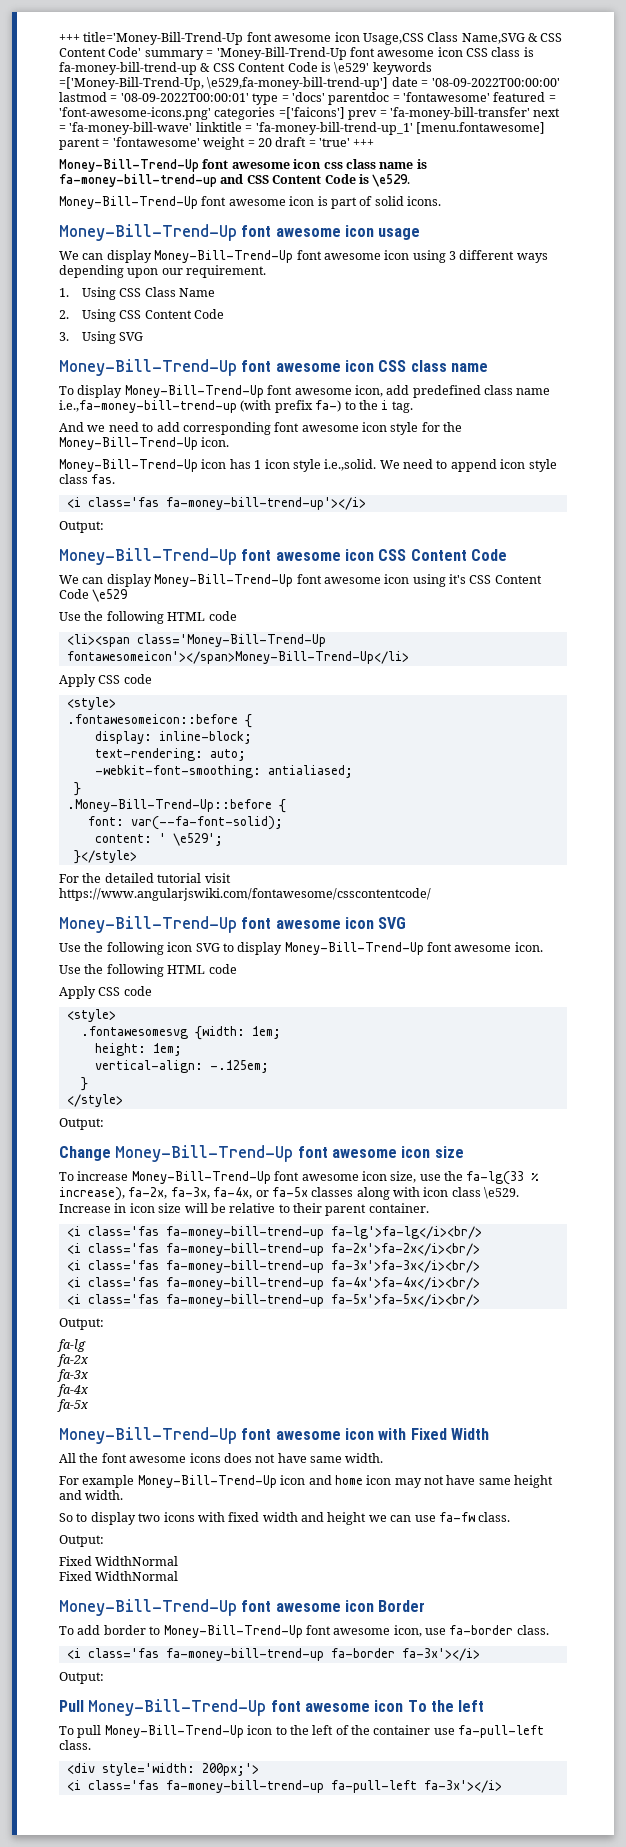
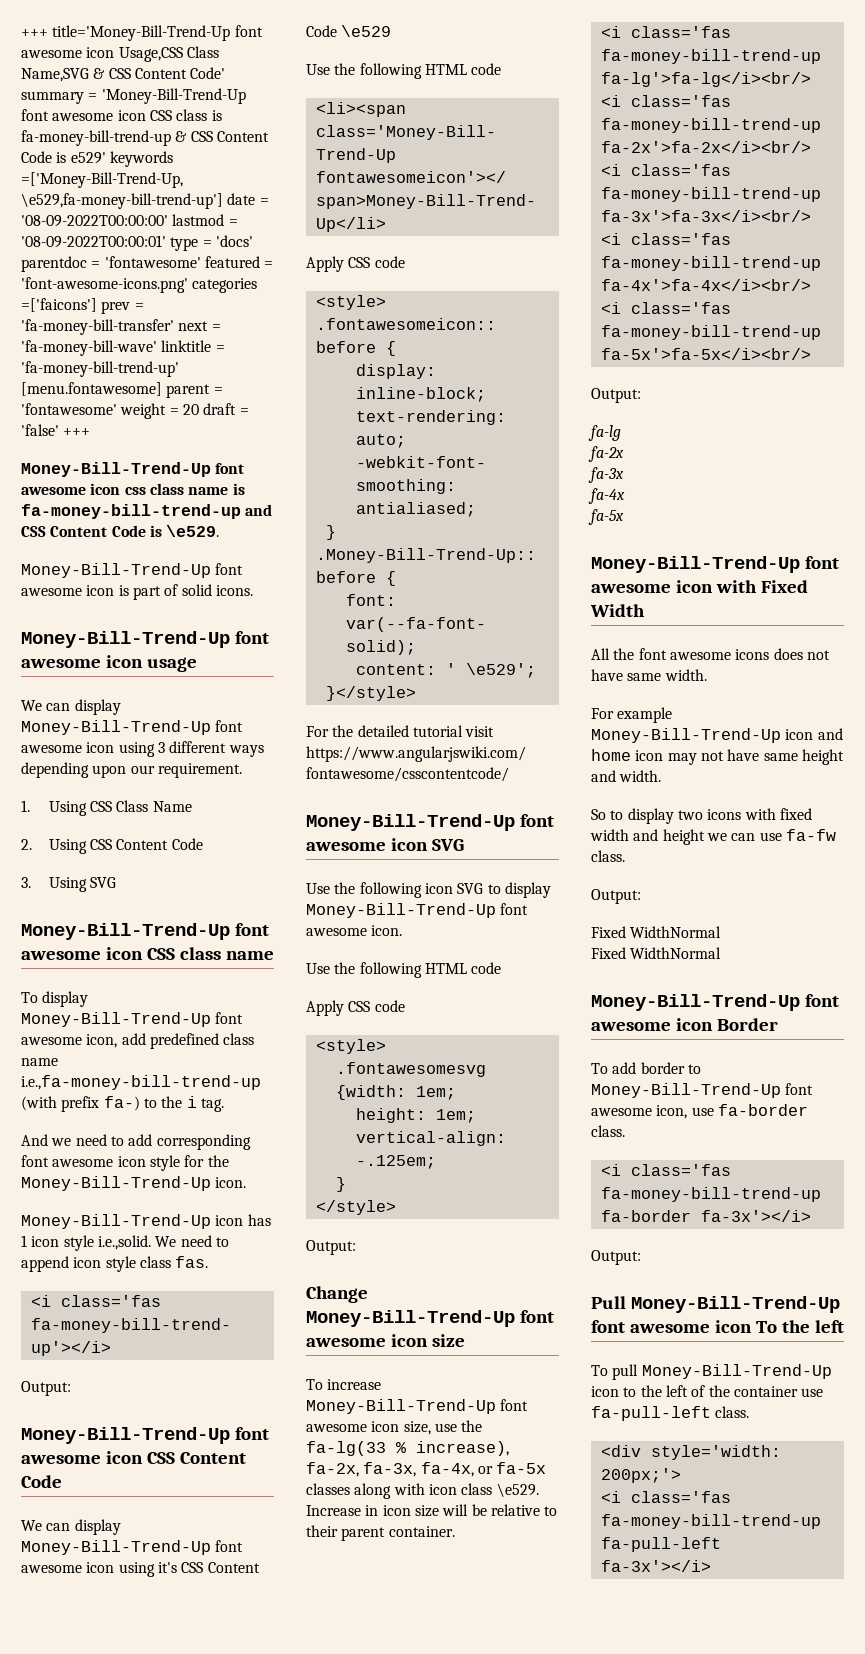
- +++ title='Money-Bill-Trend-Up font awesome icon Usage,CSS Class Name,SVG & CSS Content Code' summary = 'Money-Bill-Trend-Up font awesome icon CSS class is fa-money-bill-trend-up & CSS Content Code is \e529' keywords =['Money-Bill-Trend-Up, \e529,fa-money-bill-trend-up'] date = '08-09-2022T00:00:00' lastmod = '08-09-2022T00:00:01' type = 'docs' parentdoc = 'fontawesome' featured = 'font-awesome-icons.png' categories =['faicons'] prev = 'fa-money-bill-transfer' next = 'fa-money-bill-wave' linktitle = 'fa-money-bill-trend-up_1' [menu.fontawesome] parent = 'fontawesome' weight = 20 draft = 'true' +++
+ +++ title='Money-Bill-Trend-Up font awesome icon Usage,CSS Class Name,SVG & CSS Content Code' summary = 'Money-Bill-Trend-Up font awesome icon CSS class is fa-money-bill-trend-up & CSS Content Code is e529' keywords =['Money-Bill-Trend-Up, \e529,fa-money-bill-trend-up'] date = '08-09-2022T00:00:00' lastmod = '08-09-2022T00:00:01' type = 'docs' parentdoc = 'fontawesome' featured = 'font-awesome-icons.png' categories =['faicons'] prev = 'fa-money-bill-transfer' next = 'fa-money-bill-wave' linktitle = 'fa-money-bill-trend-up' [menu.fontawesome] parent = 'fontawesome' weight = 20 draft = 'false' +++

